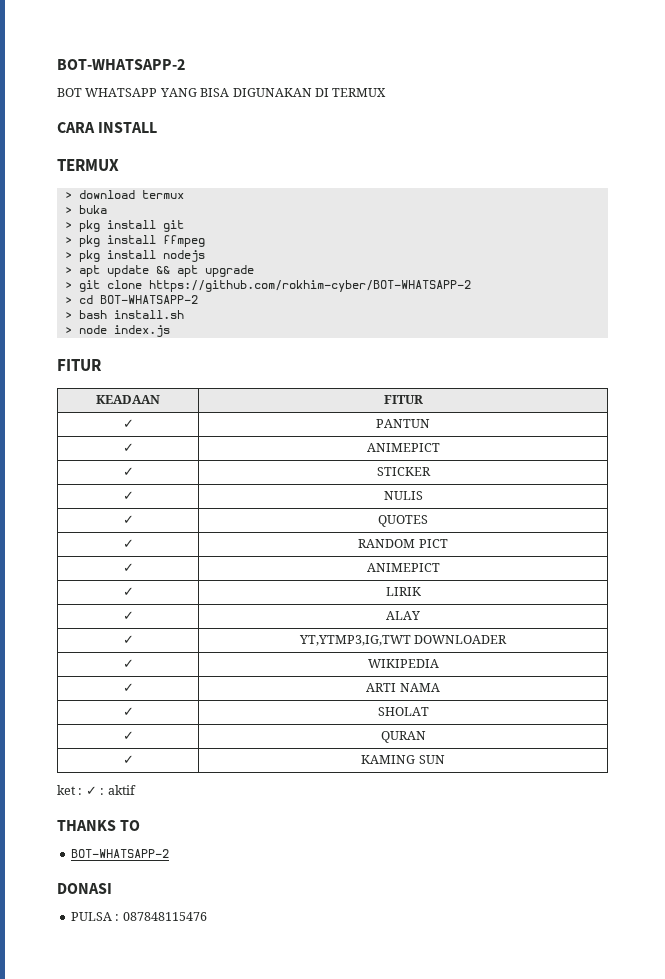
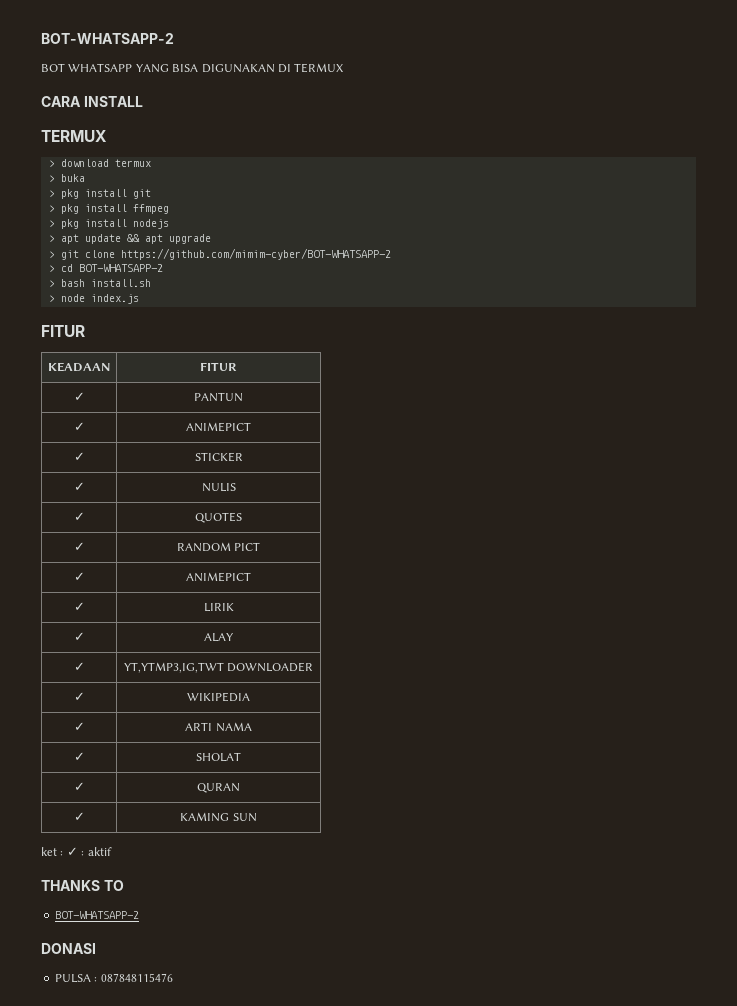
- > git clone https://github.com/rokhim-cyber/BOT-WHATSAPP-2
+ > git clone https://github.com/mimim-cyber/BOT-WHATSAPP-2

